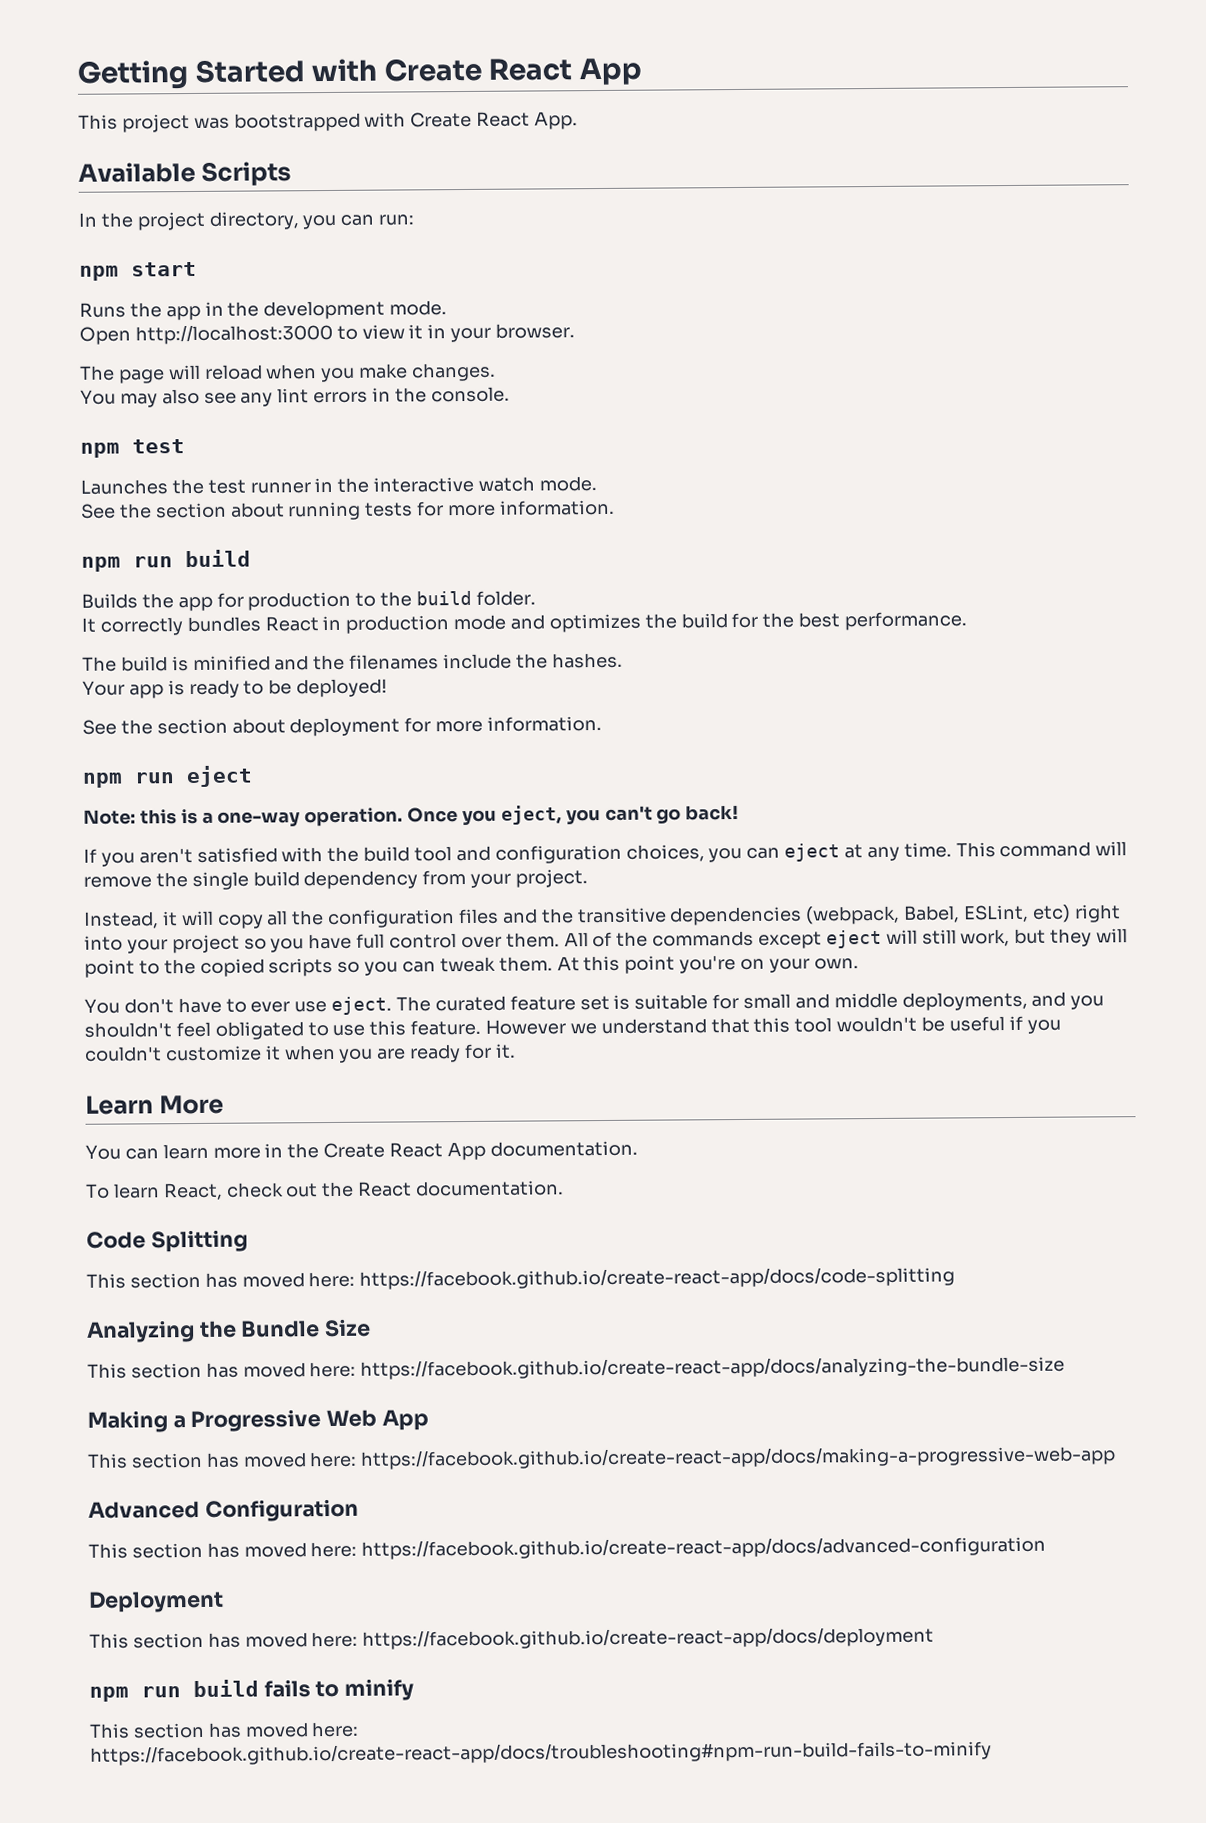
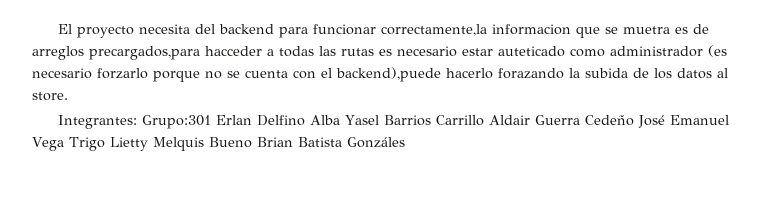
- Getting Started with Create React App
- This project was bootstrapped with Create React App.
- Available Scripts
- In the project directory, you can run:
- npm start
- Runs the app in the development mode.
- Open http://localhost:3000 to view it in your browser.
- The page will reload when you make changes.
- You may also see any lint errors in the console.
- npm test
- Launches the test runner in the interactive watch mode.
- See the section about running tests for more information.
- npm run build
- Builds the app for production to the build folder.
- It correctly bundles React in production mode and optimizes the build for the best performance.
- The build is minified and the filenames include the hashes.
- Your app is ready to be deployed!
- See the section about deployment for more information.
- npm run eject
- Note: this is a one-way operation. Once you eject, you can't go back!
- If you aren't satisfied with the build tool and configuration choices, you can eject at any time. This command will remove the single build dependency from your project.
- Instead, it will copy all the configuration files and the transitive dependencies (webpack, Babel, ESLint, etc) right into your project so you have full control over them. All of the commands except eject will still work, but they will point to the copied scripts so you can tweak them. At this point you're on your own.
- You don't have to ever use eject. The curated feature set is suitable for small and middle deployments, and you shouldn't feel obligated to use this feature. However we understand that this tool wouldn't be useful if you couldn't customize it when you are ready for it.
- Learn More
- You can learn more in the Create React App documentation.
- To learn React, check out the React documentation.
- Code Splitting
- This section has moved here: https://facebook.github.io/create-react-app/docs/code-splitting
- Analyzing the Bundle Size
- This section has moved here: https://facebook.github.io/create-react-app/docs/analyzing-the-bundle-size
- Making a Progressive Web App
- This section has moved here: https://facebook.github.io/create-react-app/docs/making-a-progressive-web-app
- Advanced Configuration
- This section has moved here: https://facebook.github.io/create-react-app/docs/advanced-configuration
- Deployment
- This section has moved here: https://facebook.github.io/create-react-app/docs/deployment
- npm run build fails to minify
- This section has moved here: https://facebook.github.io/create-react-app/docs/troubleshooting#npm-run-build-fails-to-minify
+ El proyecto necesita del backend para funcionar correctamente,la informacion que se muetra es de arreglos precargados,para hacceder a todas las rutas es necesario estar auteticado como administrador (es necesario forzarlo porque no se cuenta con el backend),puede hacerlo forazando la subida de los datos al store.
+ Integrantes: Grupo:301 Erlan Delfino Alba Yasel Barrios Carrillo Aldair Guerra Cedeño José Emanuel Vega Trigo Lietty Melquis Bueno Brian Batista Gonzáles

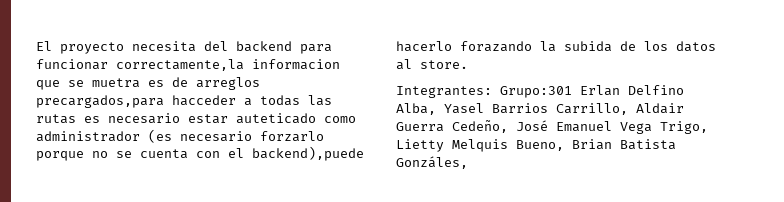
- Integrantes: Grupo:301 Erlan Delfino Alba Yasel Barrios Carrillo Aldair Guerra Cedeño José Emanuel Vega Trigo Lietty Melquis Bueno Brian Batista Gonzáles
+ Integrantes: Grupo:301 Erlan Delfino Alba, Yasel Barrios Carrillo, Aldair Guerra Cedeño, José Emanuel Vega Trigo, Lietty Melquis Bueno, Brian Batista Gonzáles,

